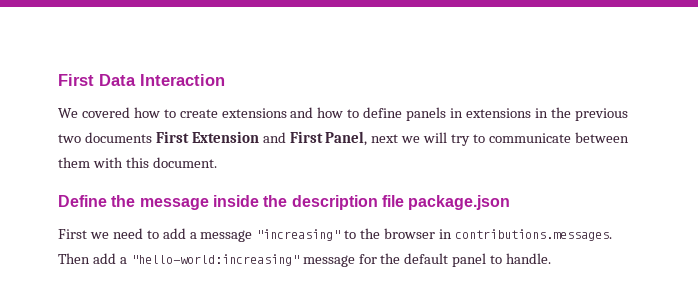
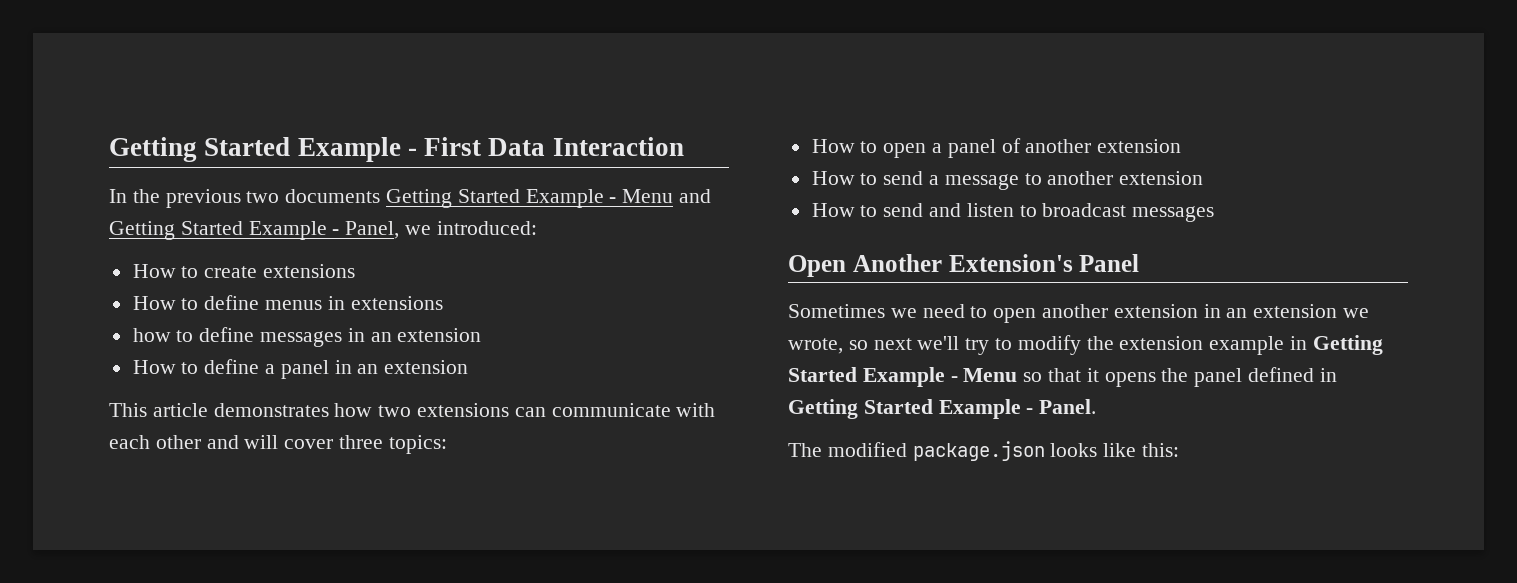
- First Data Interaction
+ Getting Started Example - First Data Interaction
- We covered how to create extensions and how to define panels in extensions in the previous two documents First Extension and First Panel, next we will try to communicate between them with this document.
- Define the message inside the description file package.json
- First we need to add a message "increasing" to the browser in contributions.messages. Then add a "hello-world:increasing" message for the default panel to handle.
+ In the previous two documents Getting Started Example - Menu and Getting Started Example - Panel, we introduced:
+ How to create extensions
+ How to define menus in extensions
+ how to define messages in an extension
+ How to define a panel in an extension
+ This article demonstrates how two extensions can communicate with each other and will cover three topics:
+ How to open a panel of another extension
+ How to send a message to another extension
+ How to send and listen to broadcast messages
+ Open Another Extension's Panel
+ Sometimes we need to open another extension in an extension we wrote, so next we'll try to modify the extension example in Getting Started Example - Menu so that it opens the panel defined in Getting Started Example - Panel.
+ The modified package.json looks like this:

